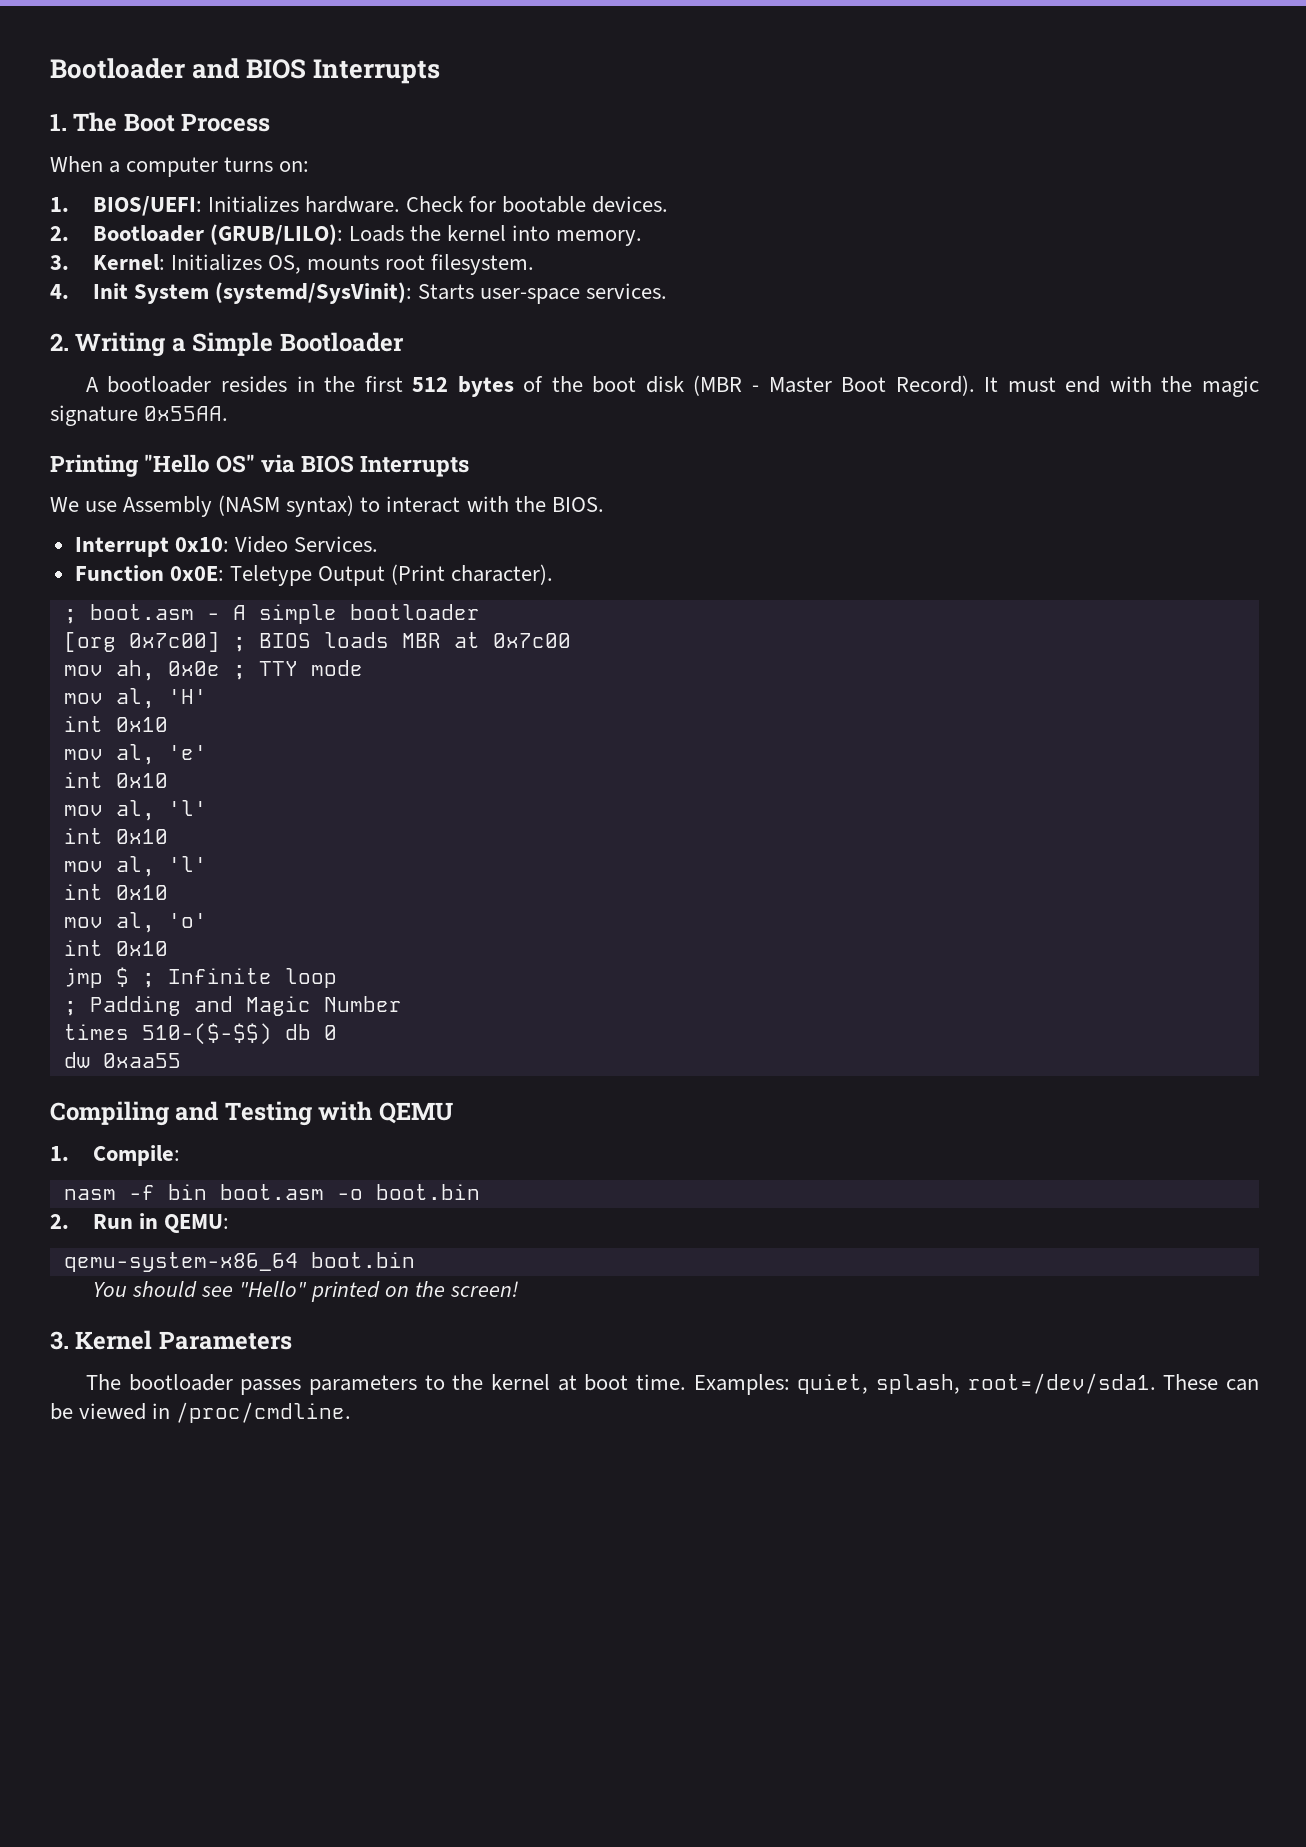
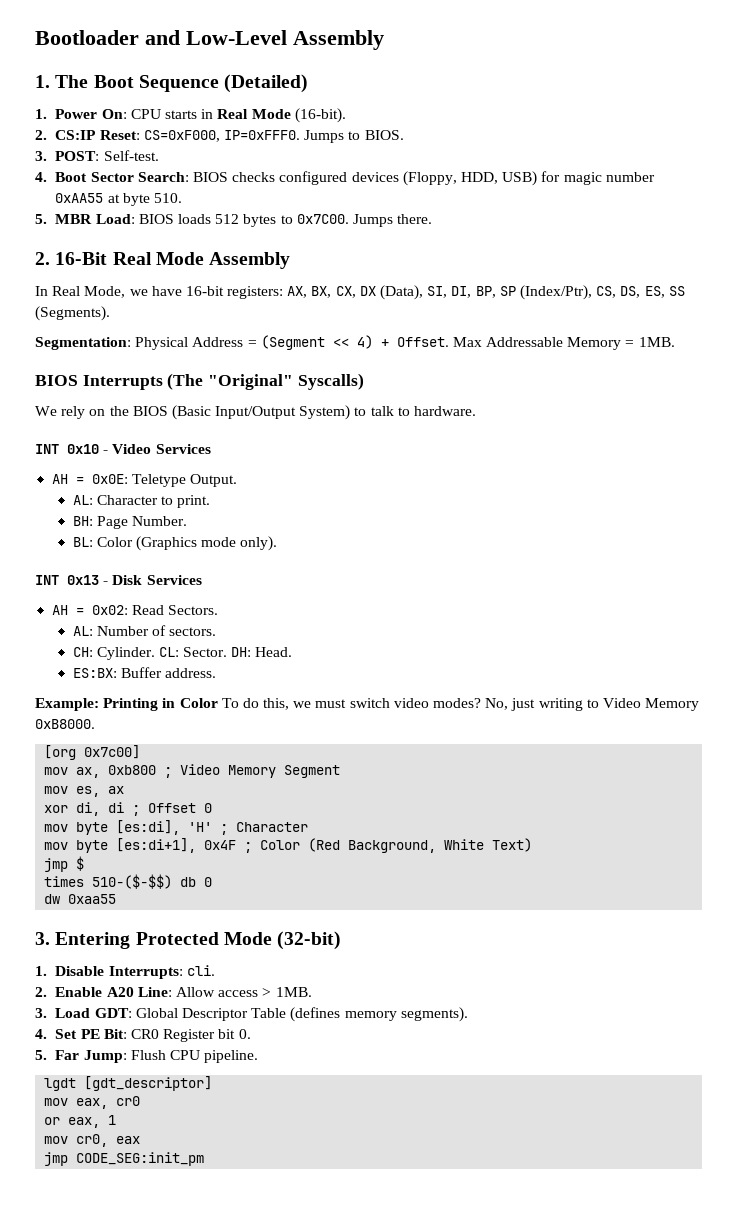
- Bootloader and BIOS Interrupts
+ Bootloader and Low-Level Assembly
- 1. The Boot Process
- When a computer turns on:
- 1. BIOS/UEFI: Initializes hardware. Check for bootable devices.
- 2. Bootloader (GRUB/LILO): Loads the kernel into memory.
- 3. Kernel: Initializes OS, mounts root filesystem.
- 4. Init System (systemd/SysVinit): Starts user-space services.
- 2. Writing a Simple Bootloader
- A bootloader resides in the first 512 bytes of the boot disk (MBR - Master Boot Record). It must end with the magic signature 0x55AA.
- Printing "Hello OS" via BIOS Interrupts
- We use Assembly (NASM syntax) to interact with the BIOS.
- Interrupt 0x10: Video Services.
- Function 0x0E: Teletype Output (Print character).
- ; boot.asm - A simple bootloader
- [org 0x7c00] ; BIOS loads MBR at 0x7c00
- mov ah, 0x0e ; TTY mode
- mov al, 'H'
- int 0x10
- mov al, 'e'
- int 0x10
- mov al, 'l'
- int 0x10
- mov al, 'l'
- int 0x10
- mov al, 'o'
- int 0x10
- jmp $ ; Infinite loop
- ; Padding and Magic Number
+ 1. The Boot Sequence (Detailed)
+ 1. Power On: CPU starts in Real Mode (16-bit).
+ 2. CS:IP Reset: CS=0xF000, IP=0xFFF0. Jumps to BIOS.
+ 3. POST: Self-test.
+ 4. Boot Sector Search: BIOS checks configured devices (Floppy, HDD, USB) for magic number 0xAA55 at byte 510.
+ 5. MBR Load: BIOS loads 512 bytes to 0x7C00. Jumps there.
+ 2. 16-Bit Real Mode Assembly
+ In Real Mode, we have 16-bit registers: AX, BX, CX, DX (Data), SI, DI, BP, SP (Index/Ptr), CS, DS, ES, SS (Segments).
+ Segmentation: Physical Address = (Segment << 4) + Offset. Max Addressable Memory = 1MB.
+ BIOS Interrupts (The "Original" Syscalls)
+ We rely on the BIOS (Basic Input/Output System) to talk to hardware.
+ INT 0x10 - Video Services
+ AH = 0x0E: Teletype Output.
+ AL: Character to print.
+ BH: Page Number.
+ BL: Color (Graphics mode only).
+ INT 0x13 - Disk Services
+ AH = 0x02: Read Sectors.
+ AL: Number of sectors.
+ CH: Cylinder. CL: Sector. DH: Head.
+ ES:BX: Buffer address.
+ Example: Printing in Color To do this, we must switch video modes? No, just writing to Video Memory 0xB8000.
+ [org 0x7c00]
+ mov ax, 0xb800 ; Video Memory Segment
+ mov es, ax
+ xor di, di ; Offset 0
+ mov byte [es:di], 'H' ; Character
+ mov byte [es:di+1], 0x4F ; Color (Red Background, White Text)
+ jmp $
- Compiling and Testing with QEMU
- 1. Compile:
- nasm -f bin boot.asm -o boot.bin
- 2. Run in QEMU:
- qemu-system-x86_64 boot.bin
- You should see "Hello" printed on the screen!
- 3. Kernel Parameters
- The bootloader passes parameters to the kernel at boot time. Examples: quiet, splash, root=/dev/sda1. These can be viewed in /proc/cmdline.
+ 3. Entering Protected Mode (32-bit)
+ 1. Disable Interrupts: cli.
+ 2. Enable A20 Line: Allow access > 1MB.
+ 3. Load GDT: Global Descriptor Table (defines memory segments).
+ 4. Set PE Bit: CR0 Register bit 0.
+ 5. Far Jump: Flush CPU pipeline.
+ lgdt [gdt_descriptor]
+ mov eax, cr0
+ or eax, 1
+ mov cr0, eax
+ jmp CODE_SEG:init_pm

